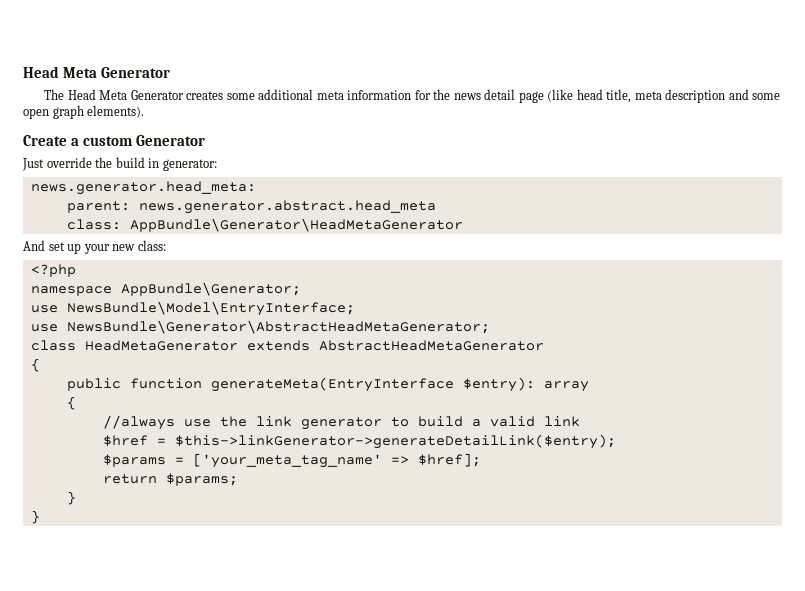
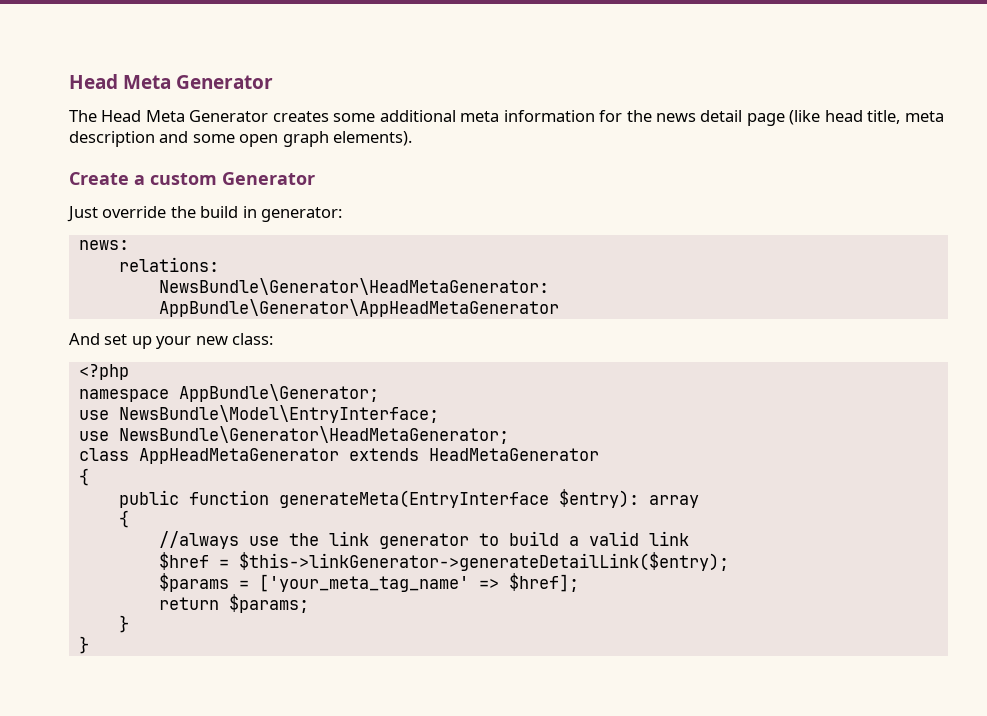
- news.generator.head_meta:
- parent: news.generator.abstract.head_meta
- class: AppBundle\Generator\HeadMetaGenerator
+ news:
+ relations:
+ NewsBundle\Generator\HeadMetaGenerator: AppBundle\Generator\AppHeadMetaGenerator
- use NewsBundle\Generator\AbstractHeadMetaGenerator;
+ use NewsBundle\Generator\HeadMetaGenerator;
- class HeadMetaGenerator extends AbstractHeadMetaGenerator
+ class AppHeadMetaGenerator extends HeadMetaGenerator

